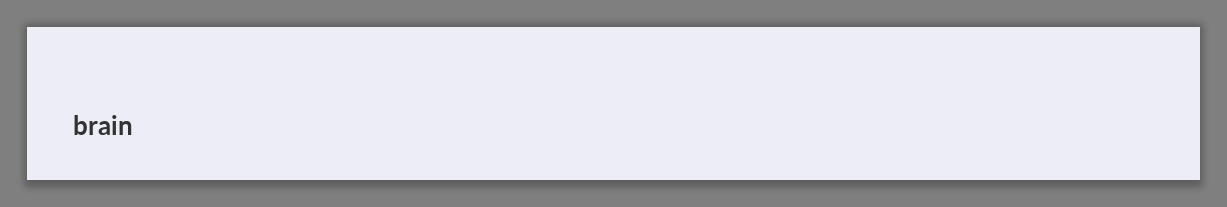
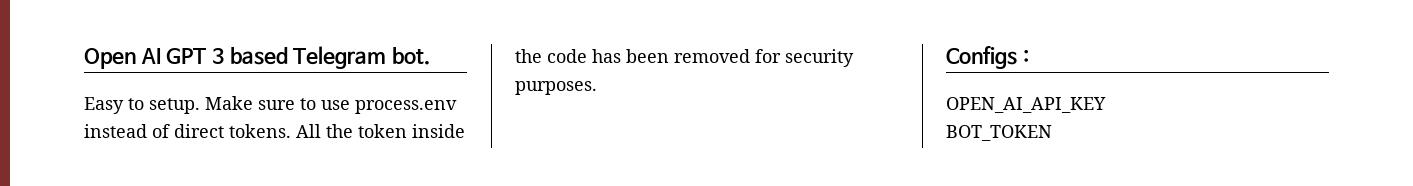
- brain
+ Open AI GPT 3 based Telegram bot.
+ Easy to setup. Make sure to use process.env instead of direct tokens. All the token inside the code has been removed for security purposes.
+ Configs :
+ OPEN_AI_API_KEY
+ BOT_TOKEN

